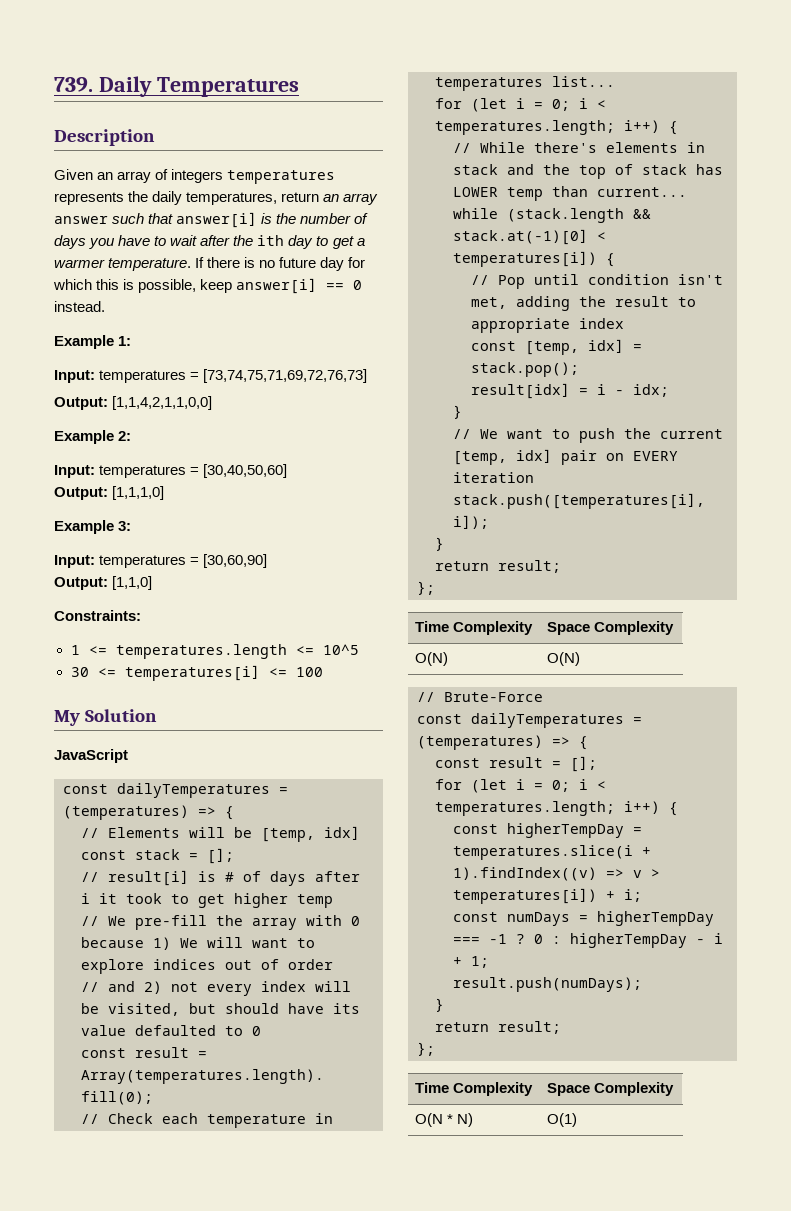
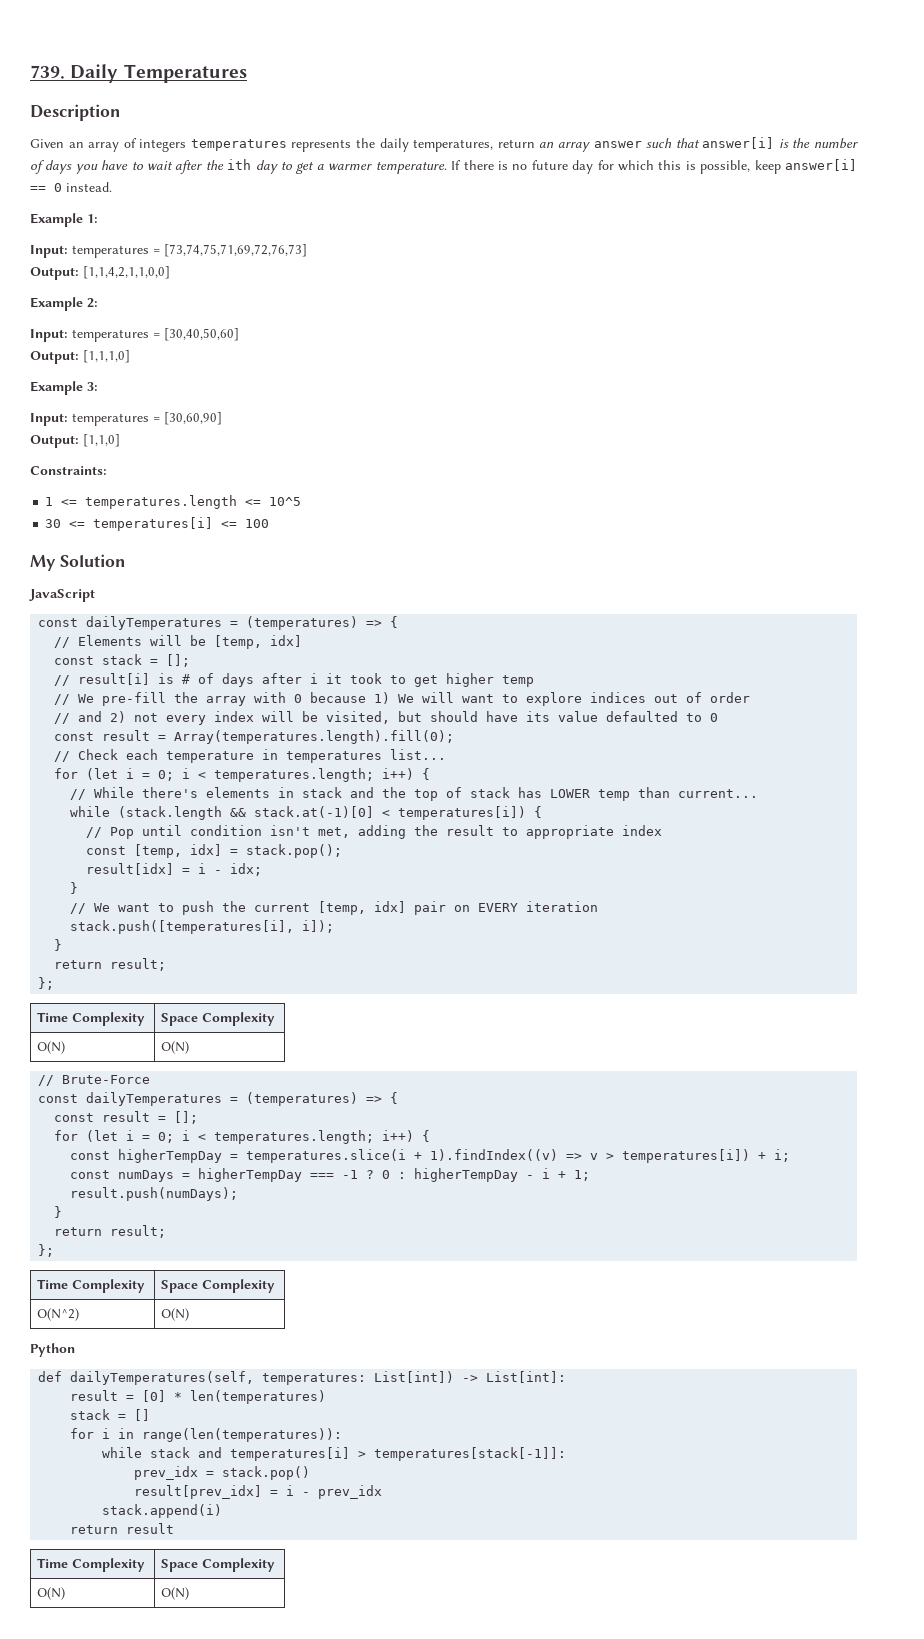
- O(N * N) | O(1)
+ O(N^2) | O(N)
+ Python
+ def dailyTemperatures(self, temperatures: List[int]) -> List[int]:
+ result = [0] * len(temperatures)
+ stack = []
+ for i in range(len(temperatures)):
+ while stack and temperatures[i] > temperatures[stack[-1]]:
+ prev_idx = stack.pop()
+ result[prev_idx] = i - prev_idx
+ stack.append(i)
+ return result
+ Time Complexity | Space Complexity
+ O(N) | O(N)

